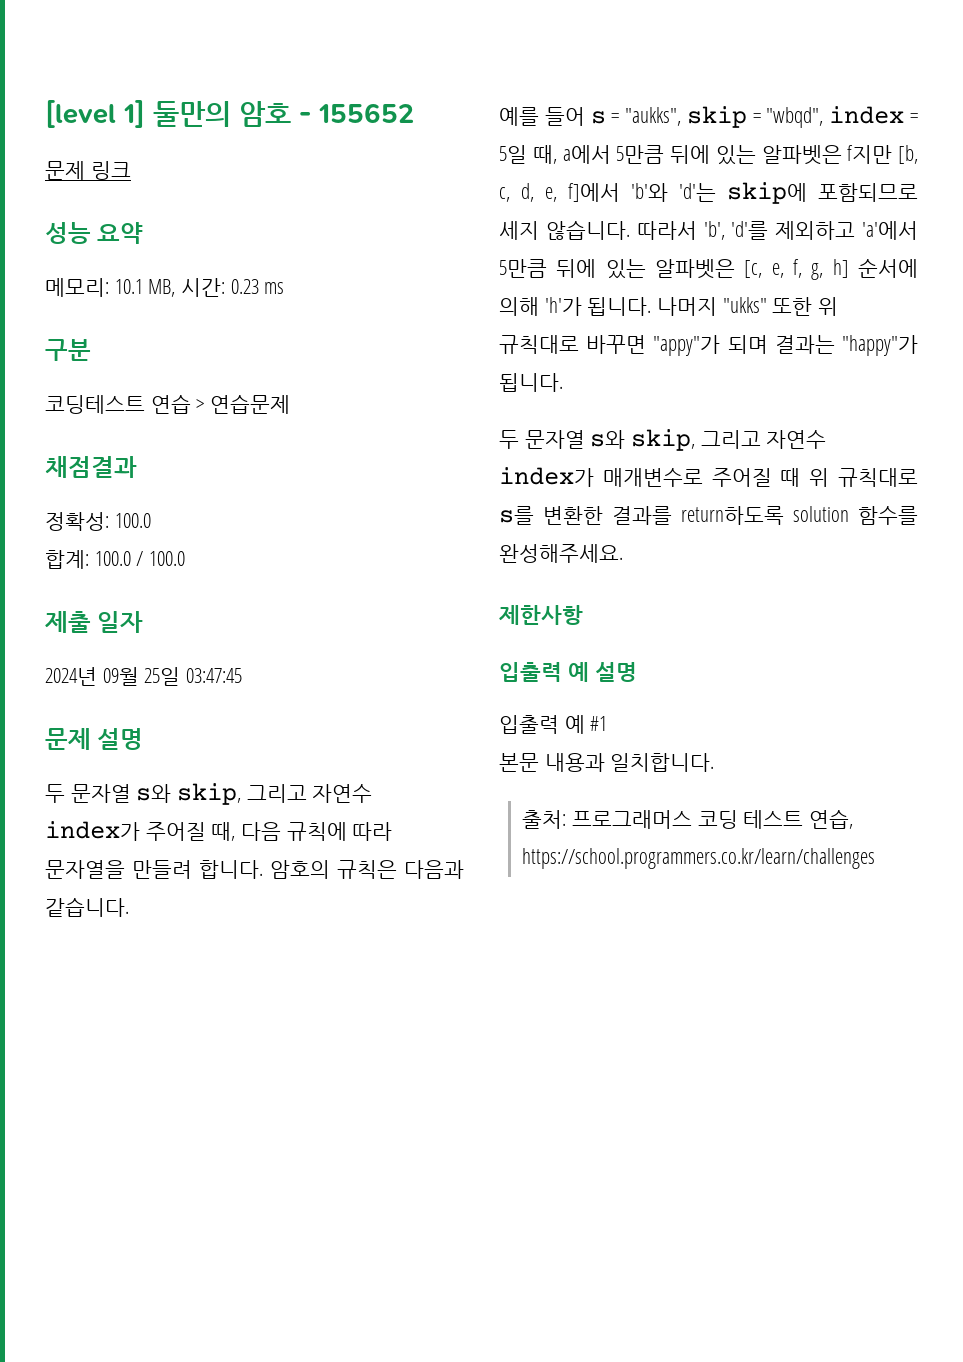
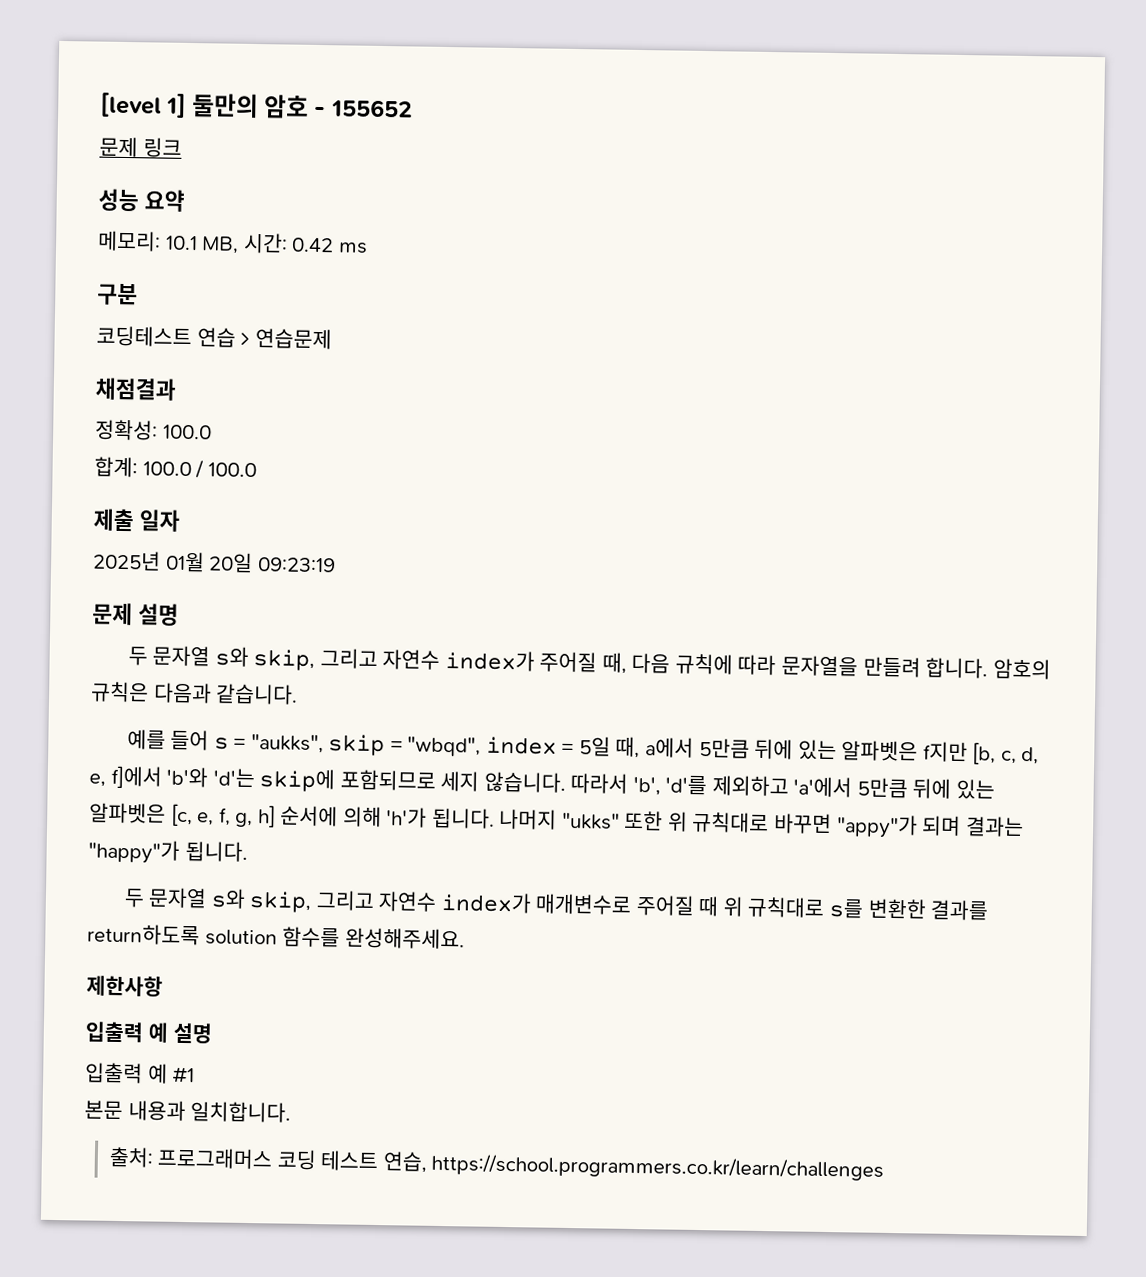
- 메모리: 10.1 MB, 시간: 0.23 ms
+ 메모리: 10.1 MB, 시간: 0.42 ms
- 2024년 09월 25일 03:47:45
+ 2025년 01월 20일 09:23:19

